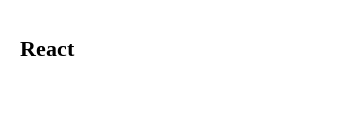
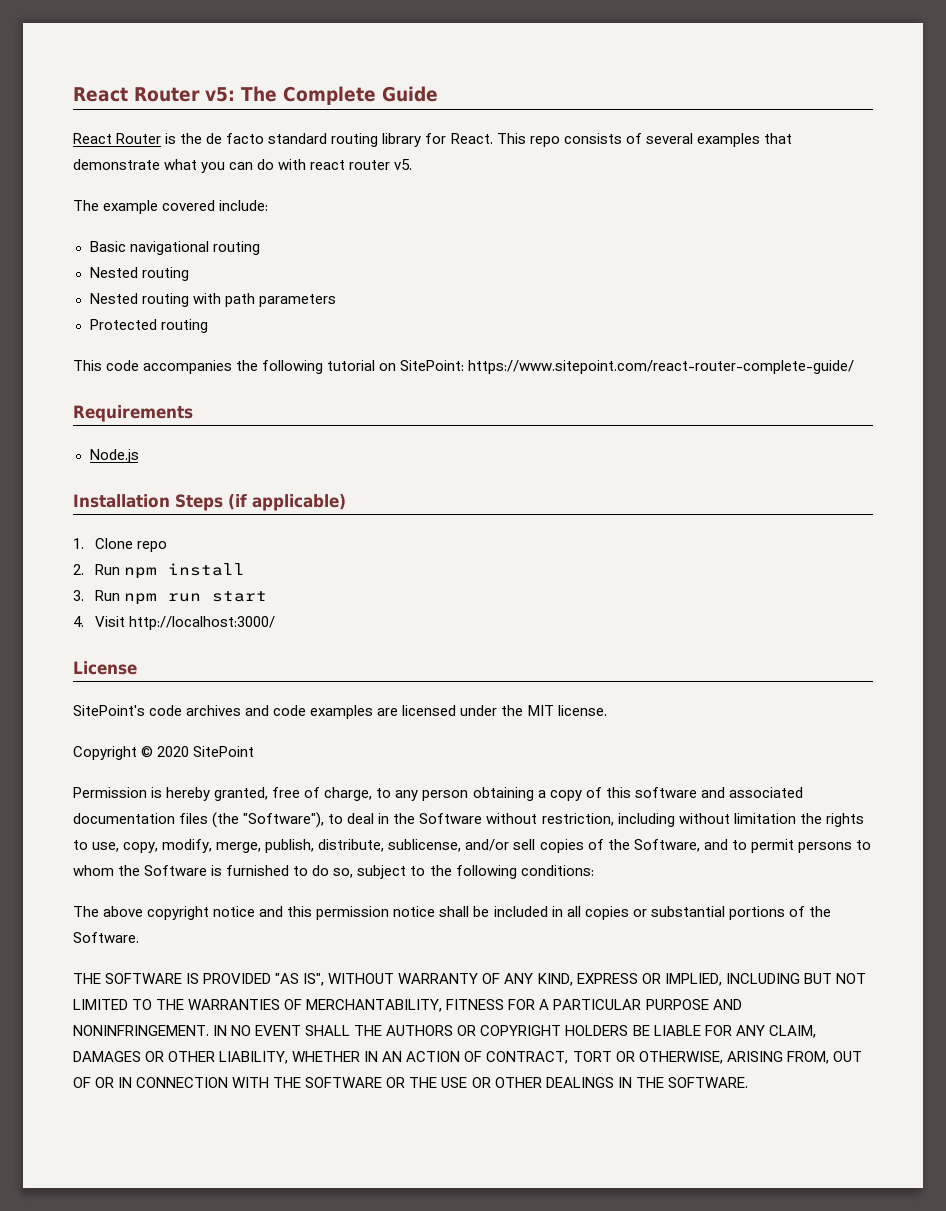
- React
+ React Router v5: The Complete Guide
+ React Router is the de facto standard routing library for React. This repo consists of several examples that demonstrate what you can do with react router v5.
+ The example covered include:
+ Basic navigational routing
+ Nested routing
+ Nested routing with path parameters
+ Protected routing
+ This code accompanies the following tutorial on SitePoint: https://www.sitepoint.com/react-router-complete-guide/
+ Requirements
+ Node.js
+ Installation Steps (if applicable)
+ 1. Clone repo
+ 2. Run npm install
+ 3. Run npm run start
+ 4. Visit http://localhost:3000/
+ License
+ SitePoint's code archives and code examples are licensed under the MIT license.
+ Copyright © 2020 SitePoint
+ Permission is hereby granted, free of charge, to any person obtaining a copy of this software and associated documentation files (the "Software"), to deal in the Software without restriction, including without limitation the rights to use, copy, modify, merge, publish, distribute, sublicense, and/or sell copies of the Software, and to permit persons to whom the Software is furnished to do so, subject to the following conditions:
+ The above copyright notice and this permission notice shall be included in all copies or substantial portions of the Software.
+ THE SOFTWARE IS PROVIDED "AS IS", WITHOUT WARRANTY OF ANY KIND, EXPRESS OR IMPLIED, INCLUDING BUT NOT LIMITED TO THE WARRANTIES OF MERCHANTABILITY, FITNESS FOR A PARTICULAR PURPOSE AND NONINFRINGEMENT. IN NO EVENT SHALL THE AUTHORS OR COPYRIGHT HOLDERS BE LIABLE FOR ANY CLAIM, DAMAGES OR OTHER LIABILITY, WHETHER IN AN ACTION OF CONTRACT, TORT OR OTHERWISE, ARISING FROM, OUT OF OR IN CONNECTION WITH THE SOFTWARE OR THE USE OR OTHER DEALINGS IN THE SOFTWARE.

